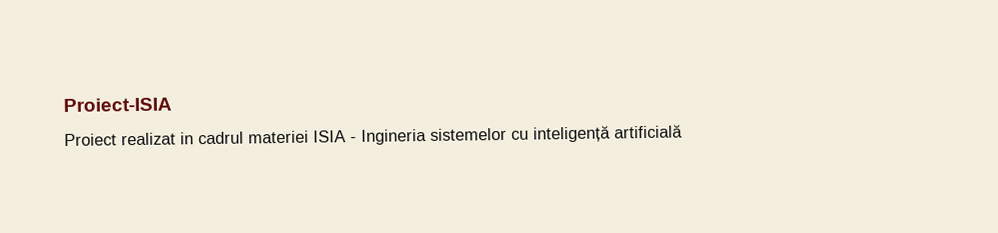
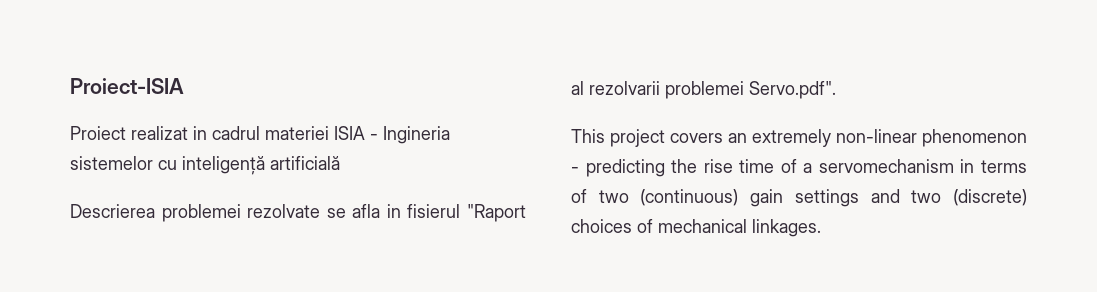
+ Descrierea problemei rezolvate se afla in fisierul "Raport al rezolvarii problemei Servo.pdf".
+ This project covers an extremely non-linear phenomenon - predicting the rise time of a servomechanism in terms of two (continuous) gain settings and two (discrete) choices of mechanical linkages.

